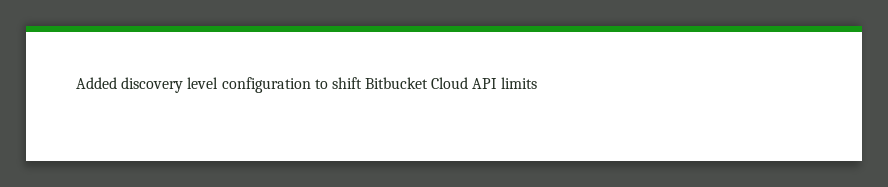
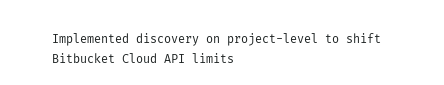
- Added discovery level configuration to shift Bitbucket Cloud API limits
+ Implemented discovery on project-level to shift Bitbucket Cloud API limits

